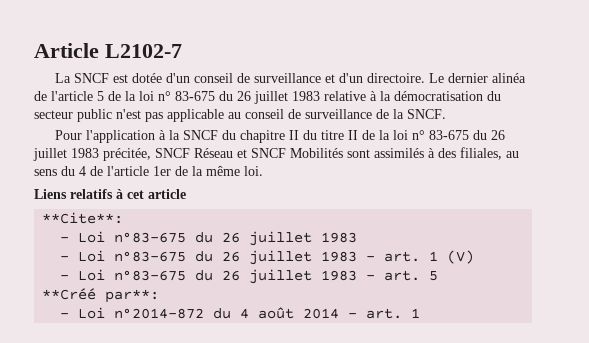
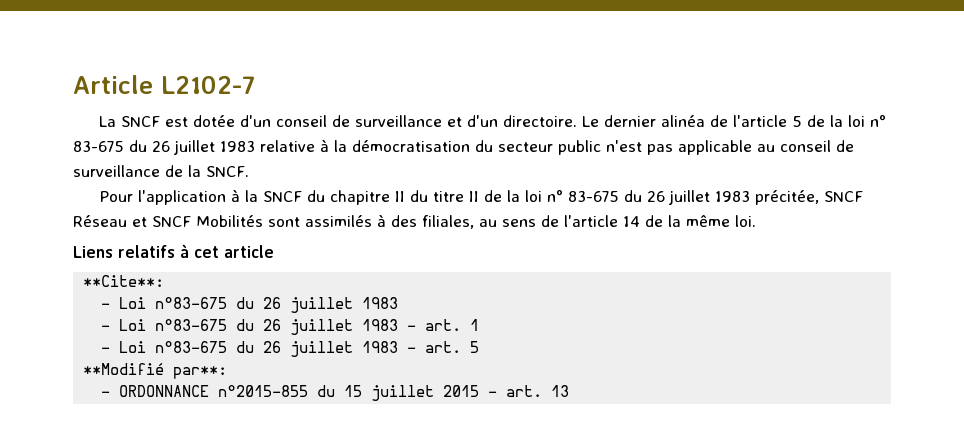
- Pour l'application à la SNCF du chapitre II du titre II de la loi n° 83-675 du 26 juillet 1983 précitée, SNCF Réseau et SNCF Mobilités sont assimilés à des filiales, au sens du 4 de l'article 1er de la même loi.
+ Pour l'application à la SNCF du chapitre II du titre II de la loi n° 83-675 du 26 juillet 1983 précitée, SNCF Réseau et SNCF Mobilités sont assimilés à des filiales, au sens de l'article 14 de la même loi.
- - Loi n°83-675 du 26 juillet 1983 - art. 1 (V)
+ - Loi n°83-675 du 26 juillet 1983 - art. 1
- **Créé par**:
+ **Modifié par**:
- - Loi n°2014-872 du 4 août 2014 - art. 1
+ - ORDONNANCE n°2015-855 du 15 juillet 2015 - art. 13

